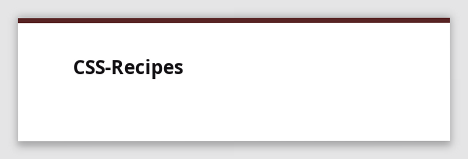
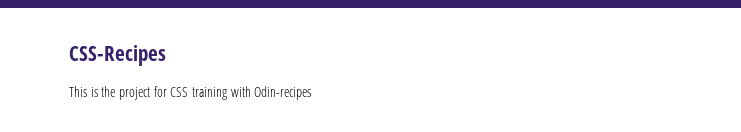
+ This is the project for CSS training with Odin-recipes

